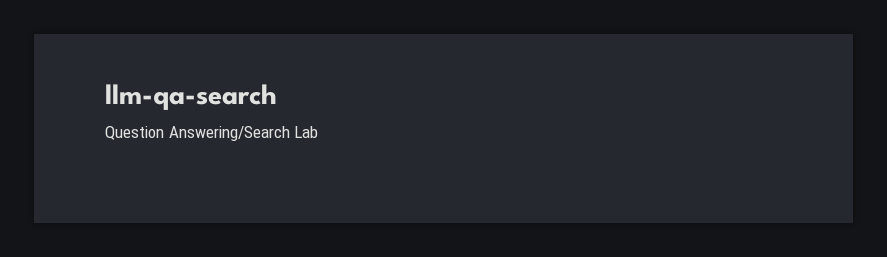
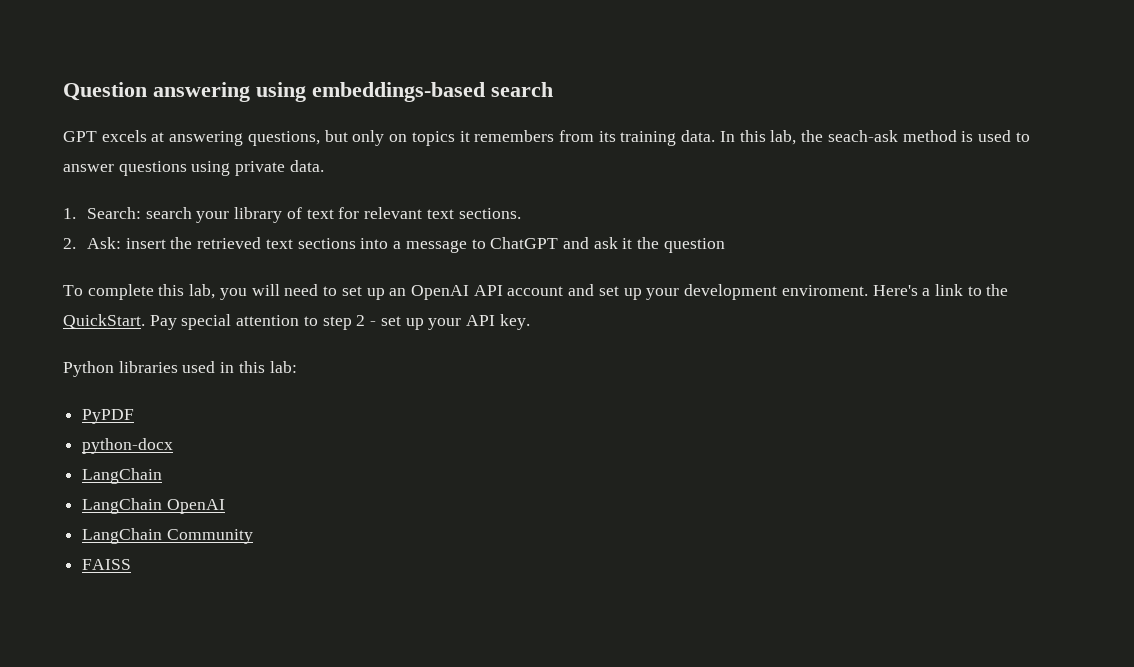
- llm-qa-search
- Question Answering/Search Lab
+ Question answering using embeddings-based search
+ GPT excels at answering questions, but only on topics it remembers from its training data. In this lab, the seach-ask method is used to answer questions using private data.
+ 1. Search: search your library of text for relevant text sections.
+ 2. Ask: insert the retrieved text sections into a message to ChatGPT and ask it the question
+ To complete this lab, you will need to set up an OpenAI API account and set up your development enviroment. Here's a link to the QuickStart. Pay special attention to step 2 - set up your API key.
+ Python libraries used in this lab:
+ PyPDF
+ python-docx
+ LangChain
+ LangChain OpenAI
+ LangChain Community
+ FAISS

